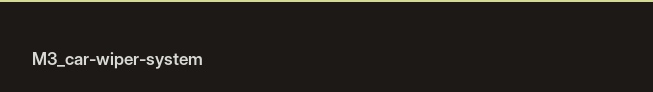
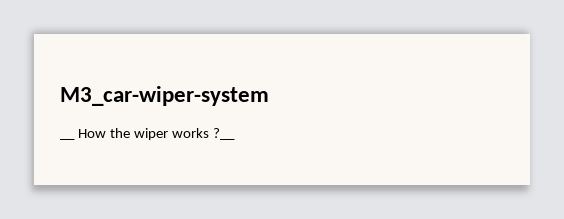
+ __ How the wiper works ?__

